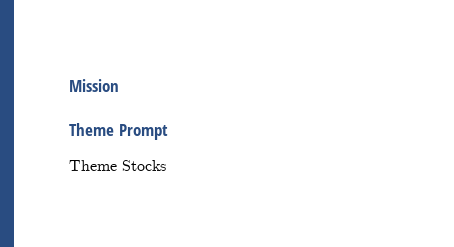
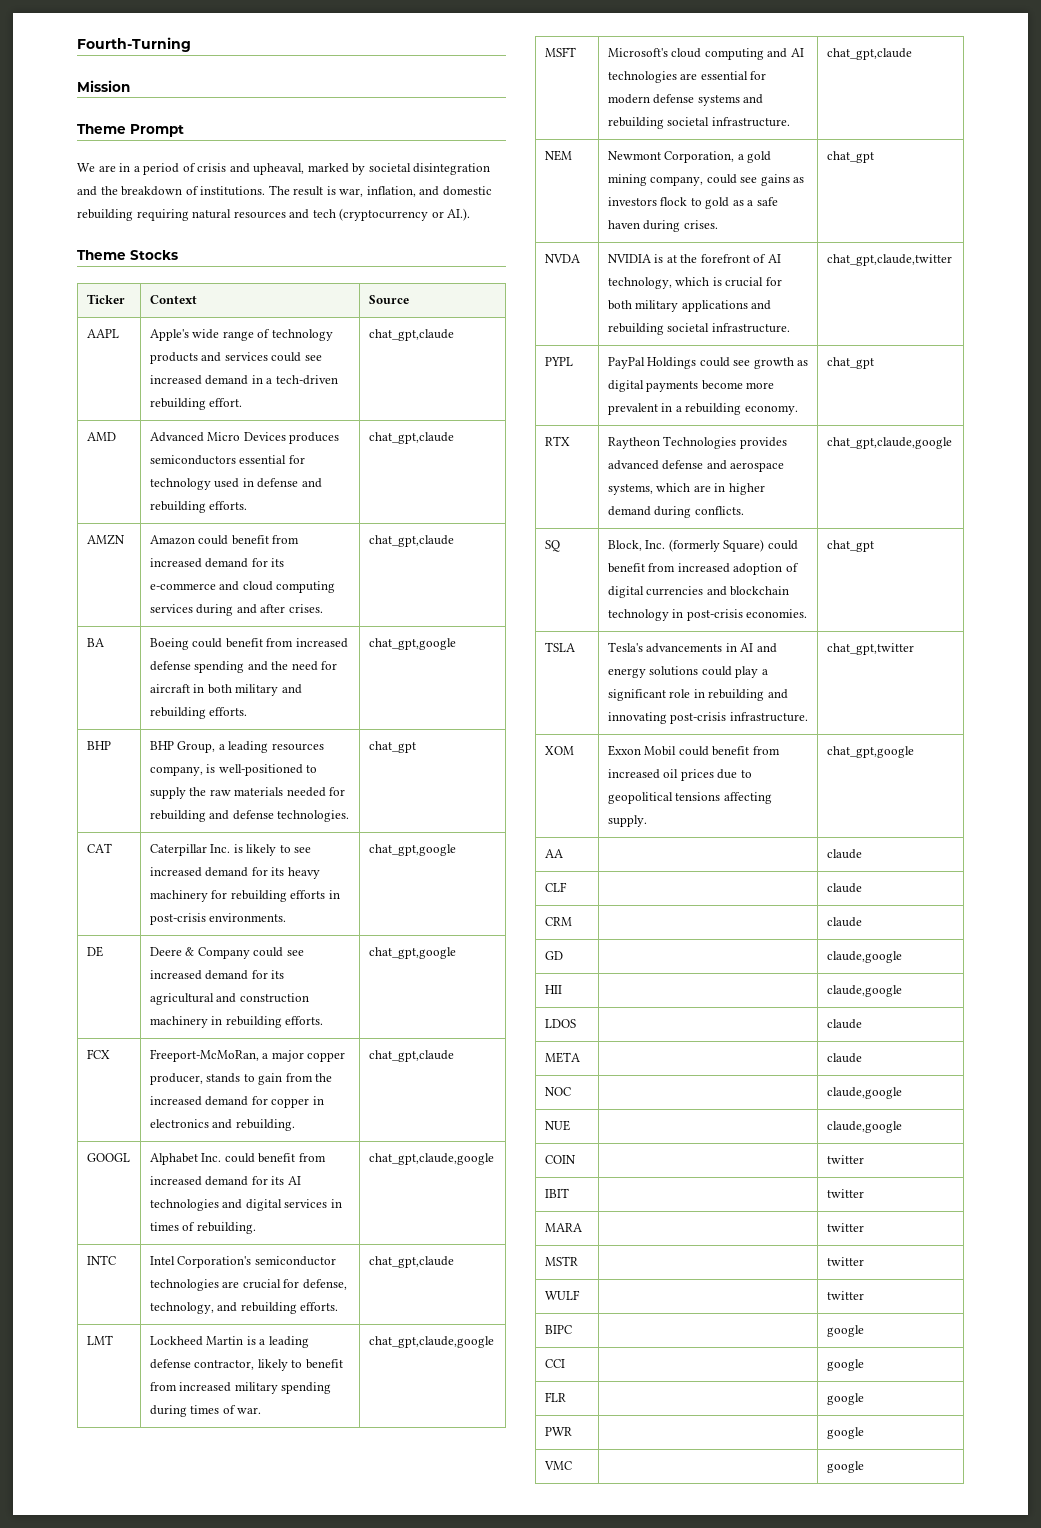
+ Fourth-Turning
+ We are in a period of crisis and upheaval, marked by societal disintegration and the breakdown of institutions. The result is war, inflation, and domestic rebuilding requiring natural resources and tech (cryptocurrency or AI.).
  Theme Stocks
+ Ticker | Context | Source
+ AAPL | Apple's wide range of technology products and services could see increased demand in a tech-driven rebuilding effort. | chat_gpt,claude
+ AMD | Advanced Micro Devices produces semiconductors essential for technology used in defense and rebuilding efforts. | chat_gpt,claude
+ AMZN | Amazon could benefit from increased demand for its e-commerce and cloud computing services during and after crises. | chat_gpt,claude
+ BA | Boeing could benefit from increased defense spending and the need for aircraft in both military and rebuilding efforts. | chat_gpt,google
+ BHP | BHP Group, a leading resources company, is well-positioned to supply the raw materials needed for rebuilding and defense technologies. | chat_gpt
+ CAT | Caterpillar Inc. is likely to see increased demand for its heavy machinery for rebuilding efforts in post-crisis environments. | chat_gpt,google
+ DE | Deere & Company could see increased demand for its agricultural and construction machinery in rebuilding efforts. | chat_gpt,google
+ FCX | Freeport-McMoRan, a major copper producer, stands to gain from the increased demand for copper in electronics and rebuilding. | chat_gpt,claude
+ GOOGL | Alphabet Inc. could benefit from increased demand for its AI technologies and digital services in times of rebuilding. | chat_gpt,claude,google
+ INTC | Intel Corporation's semiconductor technologies are crucial for defense, technology, and rebuilding efforts. | chat_gpt,claude
+ LMT | Lockheed Martin is a leading defense contractor, likely to benefit from increased military spending during times of war. | chat_gpt,claude,google
+ MSFT | Microsoft's cloud computing and AI technologies are essential for modern defense systems and rebuilding societal infrastructure. | chat_gpt,claude
+ NEM | Newmont Corporation, a gold mining company, could see gains as investors flock to gold as a safe haven during crises. | chat_gpt
+ NVDA | NVIDIA is at the forefront of AI technology, which is crucial for both military applications and rebuilding societal infrastructure. | chat_gpt,claude,twitter
+ PYPL | PayPal Holdings could see growth as digital payments become more prevalent in a rebuilding economy. | chat_gpt
+ RTX | Raytheon Technologies provides advanced defense and aerospace systems, which are in higher demand during conflicts. | chat_gpt,claude,google
+ SQ | Block, Inc. (formerly Square) could benefit from increased adoption of digital currencies and blockchain technology in post-crisis economies. | chat_gpt
+ TSLA | Tesla's advancements in AI and energy solutions could play a significant role in rebuilding and innovating post-crisis infrastructure. | chat_gpt,twitter
+ XOM | Exxon Mobil could benefit from increased oil prices due to geopolitical tensions affecting supply. | chat_gpt,google
+ AA | | claude
+ CLF | | claude
+ CRM | | claude
+ GD | | claude,google
+ HII | | claude,google
+ LDOS | | claude
+ META | | claude
+ NOC | | claude,google
+ NUE | | claude,google
+ COIN | | twitter
+ IBIT | | twitter
+ MARA | | twitter
+ MSTR | | twitter
+ WULF | | twitter
+ BIPC | | google
+ CCI | | google
+ FLR | | google
+ PWR | | google
+ VMC | | google

